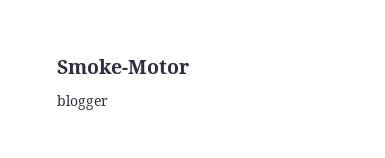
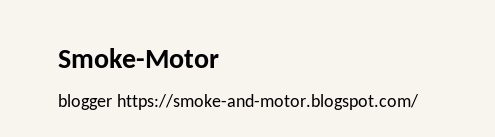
- blogger
+ blogger https://smoke-and-motor.blogspot.com/

